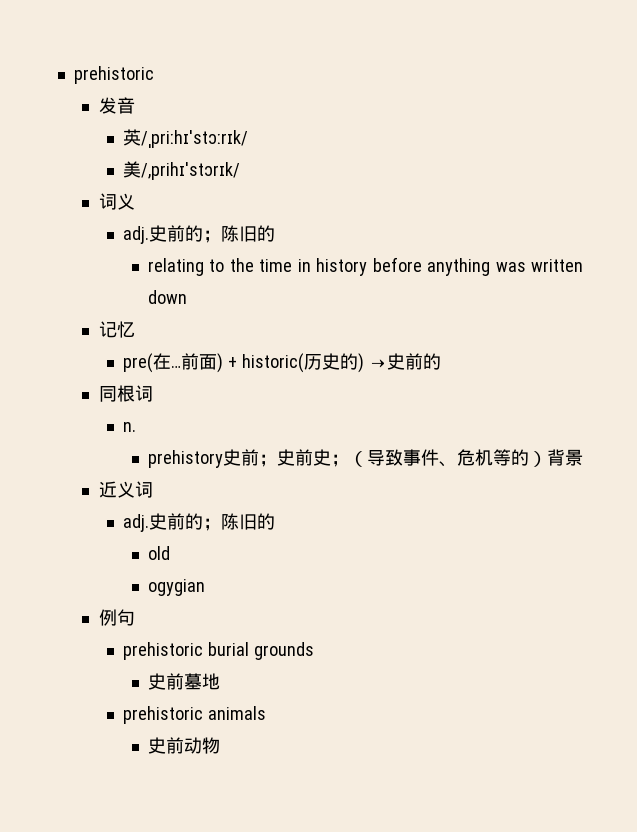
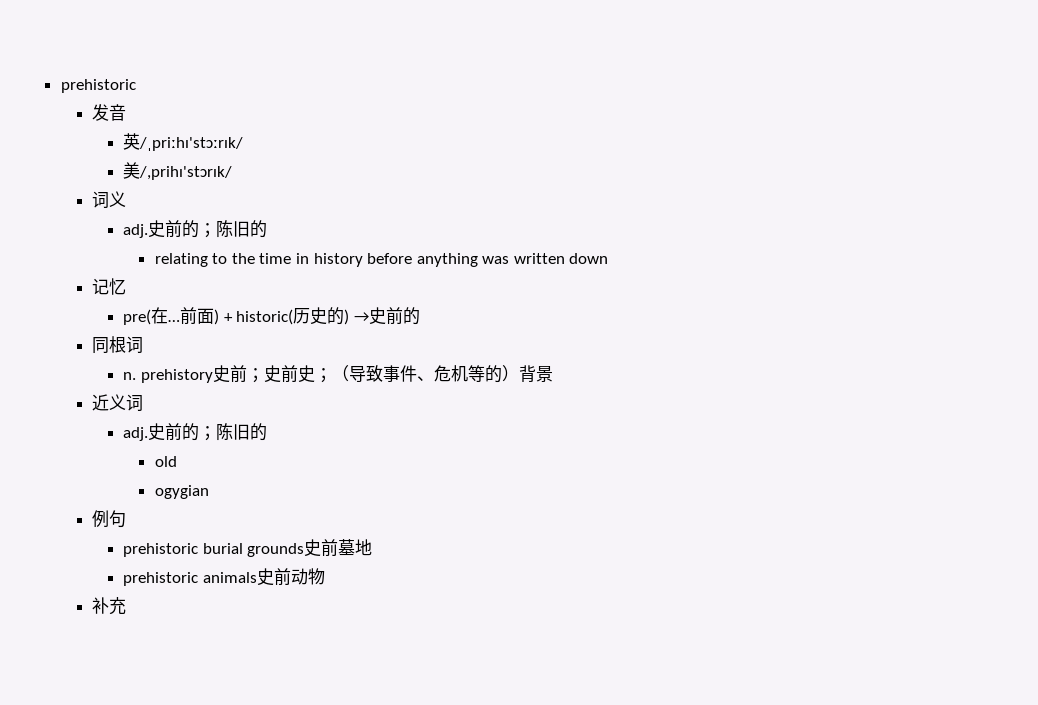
- n.
- prehistory史前；史前史；（导致事件、危机等的）背景
+ n. prehistory史前；史前史；（导致事件、危机等的）背景
- prehistoric burial grounds
- 史前墓地
+ prehistoric burial grounds史前墓地
- prehistoric animals
- 史前动物
+ prehistoric animals史前动物
+ 补充

